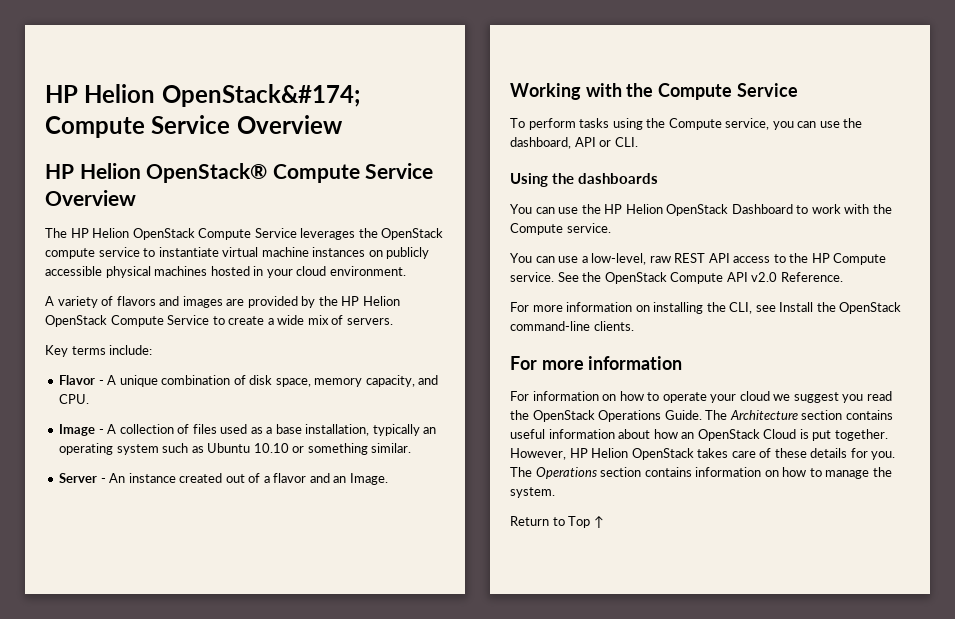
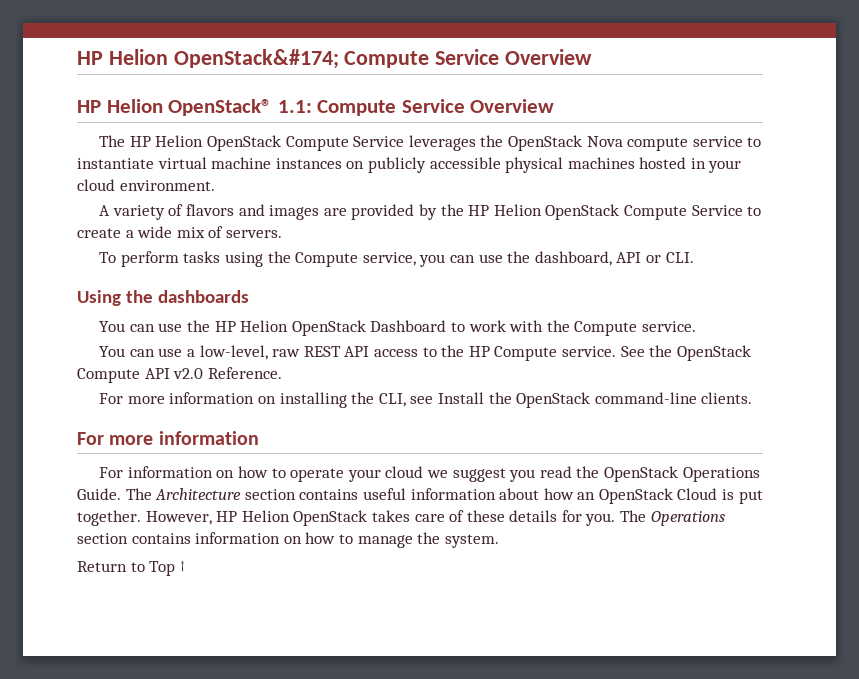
- HP Helion OpenStack® Compute Service Overview
+ HP Helion OpenStack® 1.1: Compute Service Overview
- The HP Helion OpenStack Compute Service leverages the OpenStack compute service to instantiate virtual machine instances on publicly accessible physical machines hosted in your cloud environment.
+ The HP Helion OpenStack Compute Service leverages the OpenStack Nova compute service to instantiate virtual machine instances on publicly accessible physical machines hosted in your cloud environment.
- Key terms include:
- Flavor - A unique combination of disk space, memory capacity, and CPU.
- Image - A collection of files used as a base installation, typically an operating system such as Ubuntu 10.10 or something similar.
- Server - An instance created out of a flavor and an Image.
- Working with the Compute Service

